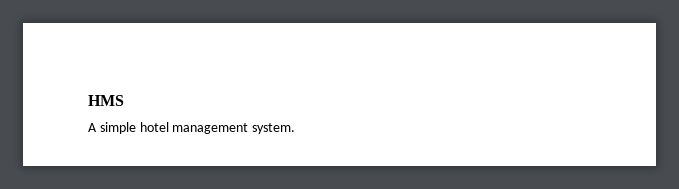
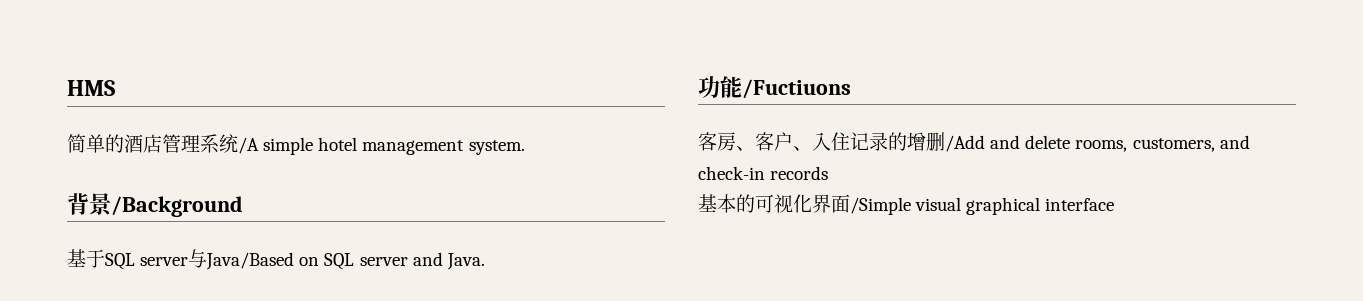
- A simple hotel management system.
+ 简单的酒店管理系统/A simple hotel management system.
+ 背景/Background
+ 基于SQL server与Java/Based on SQL server and Java.
+ 功能/Fuctiuons
+ 客房、客户、入住记录的增删/Add and delete rooms, customers, and check-in records
+ 基本的可视化界面/Simple visual graphical interface

